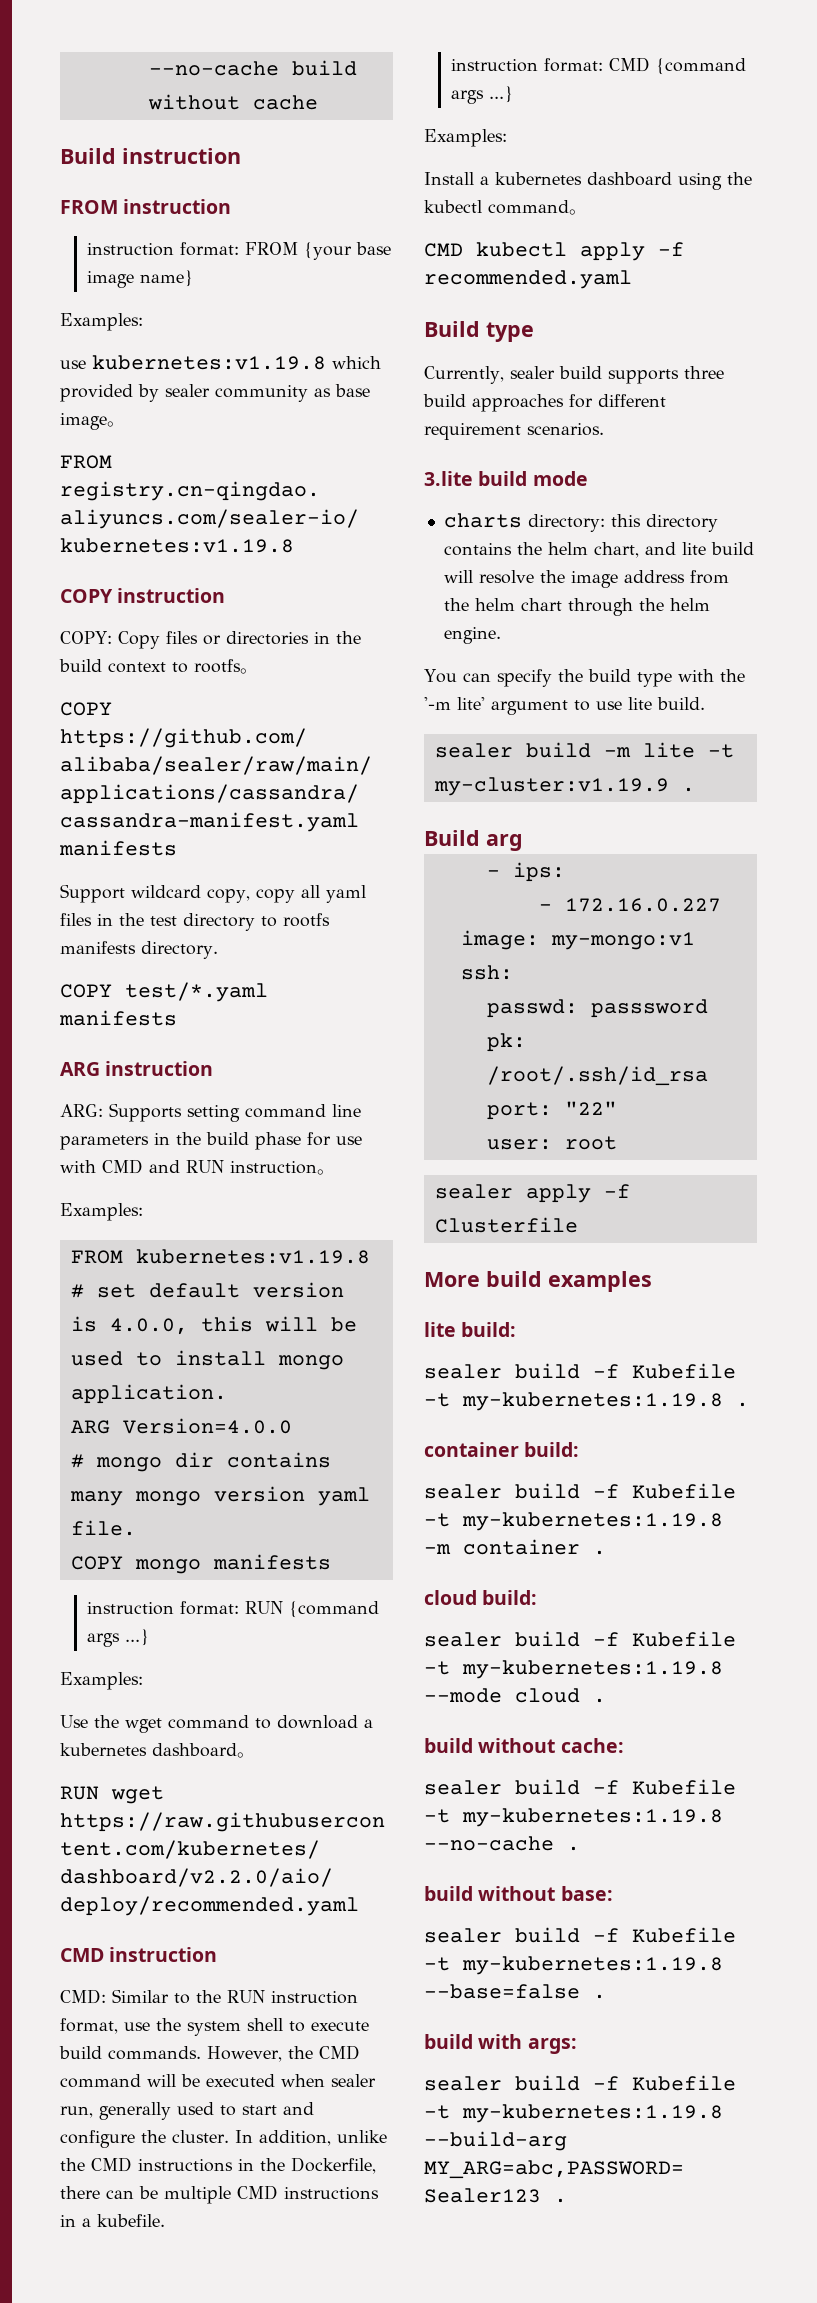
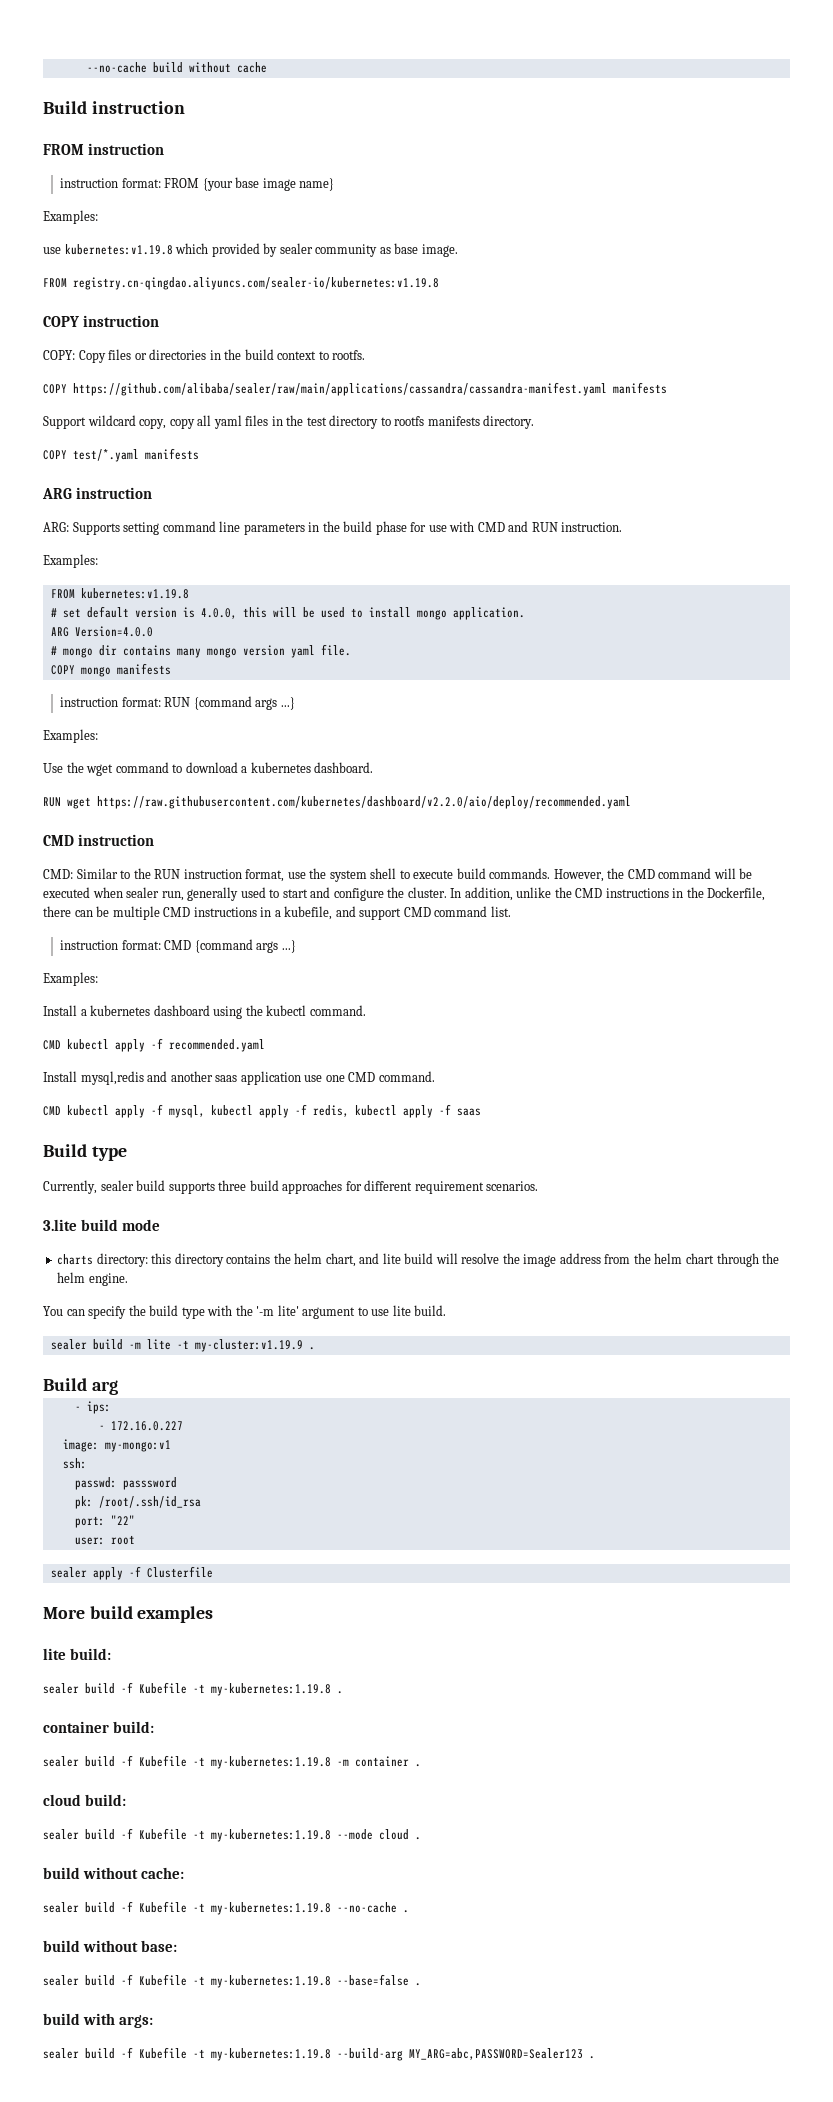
- use kubernetes:v1.19.8 which provided by sealer community as base image。
+ use kubernetes:v1.19.8 which provided by sealer community as base image.
- COPY: Copy files or directories in the build context to rootfs。
+ COPY: Copy files or directories in the build context to rootfs.
- ARG: Supports setting command line parameters in the build phase for use with CMD and RUN instruction。
+ ARG: Supports setting command line parameters in the build phase for use with CMD and RUN instruction.
- Use the wget command to download a kubernetes dashboard。
+ Use the wget command to download a kubernetes dashboard.
- In addition, unlike the CMD instructions in the Dockerfile, there can be multiple CMD instructions in a kubefile.
+ In addition, unlike the CMD instructions in the Dockerfile, there can be multiple CMD instructions in a kubefile, and support CMD command list.
- Install a kubernetes dashboard using the kubectl command。
+ Install a kubernetes dashboard using the kubectl command.
+ Install mysql,redis and another saas application use one CMD command.
+ CMD kubectl apply -f mysql, kubectl apply -f redis, kubectl apply -f saas

